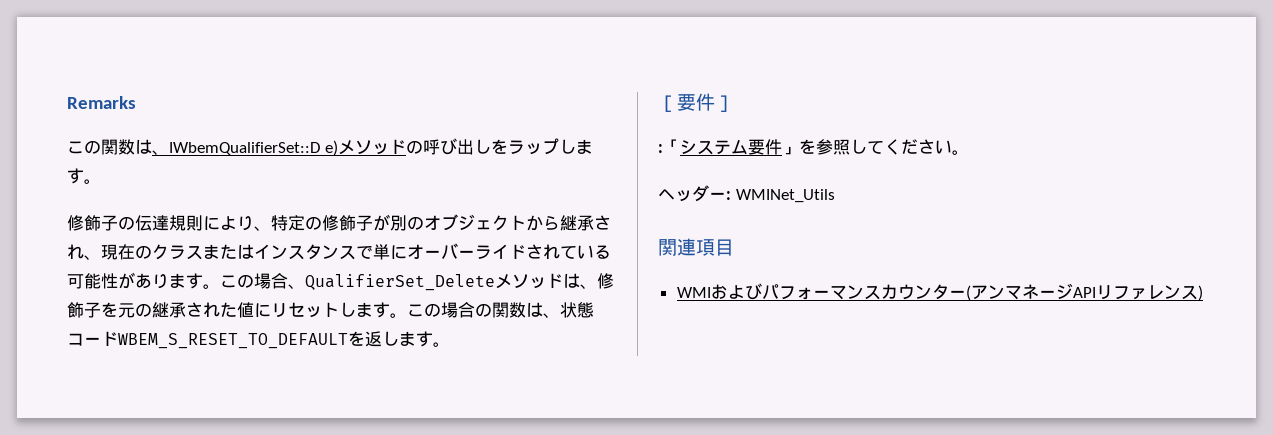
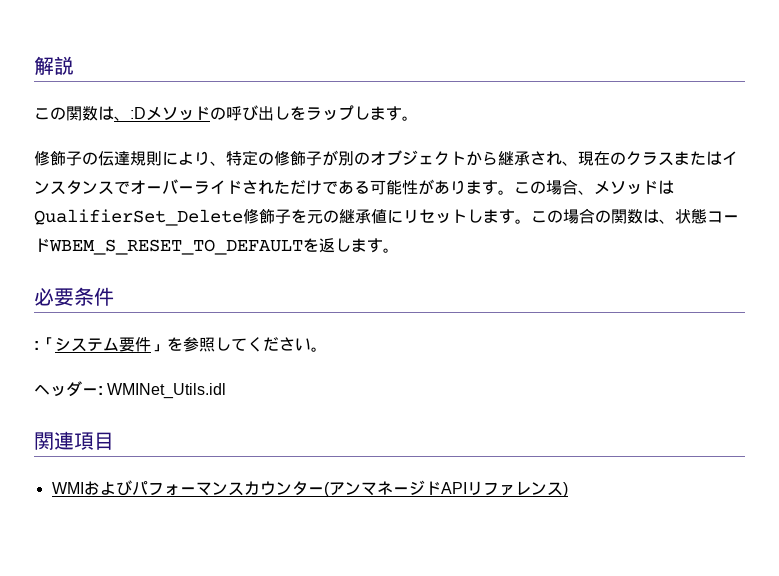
- Remarks
+ 解説
- この関数は、IWbemQualifierSet::D e)メソッドの呼び出しをラップします。
+ この関数は、:Dメソッドの呼び出しをラップします。
- 修飾子の伝達規則により、特定の修飾子が別のオブジェクトから継承され、現在のクラスまたはインスタンスで単にオーバーライドされている可能性があります。
+ 修飾子の伝達規則により、特定の修飾子が別のオブジェクトから継承され、現在のクラスまたはインスタンスでオーバーライドされただけである可能性があります。
- この場合、QualifierSet_Deleteメソッドは、修飾子を元の継承された値にリセットします。
+ この場合、メソッドはQualifierSet_Delete修飾子を元の継承値にリセットします。
- ［要件］
+ 必要条件
- ヘッダー: WMINet_Utils
+ ヘッダー: WMINet_Utils.idl
- WMIおよびパフォーマンスカウンター(アンマネージAPIリファレンス)
+ WMIおよびパフォーマンスカウンター(アンマネージドAPIリファレンス)

